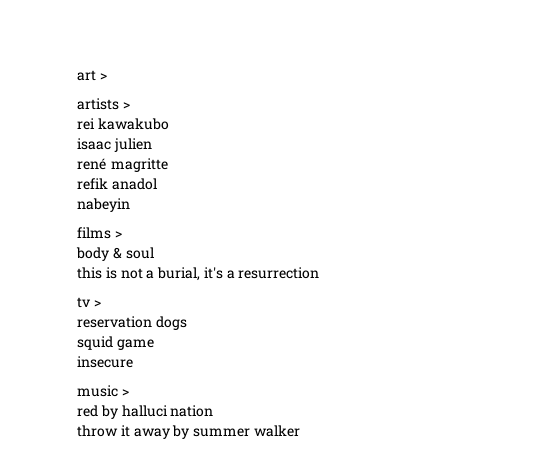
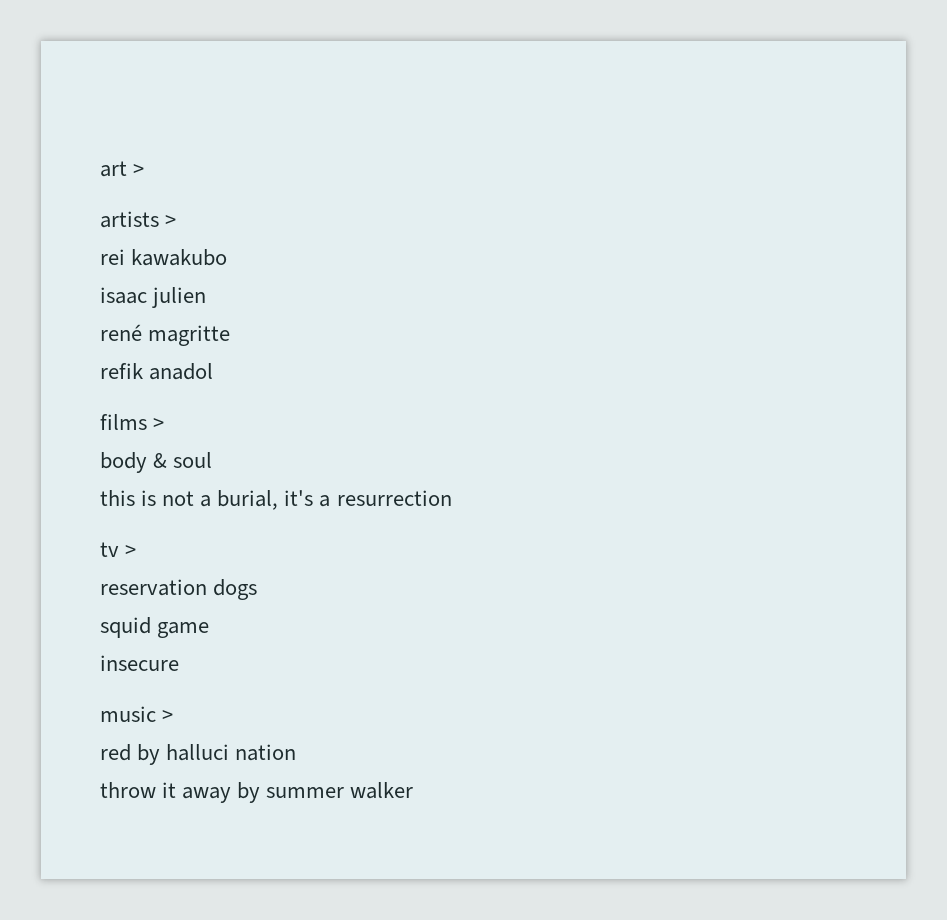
- nabeyin

